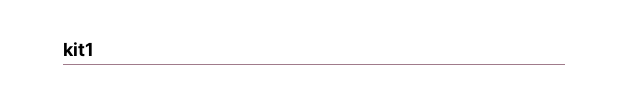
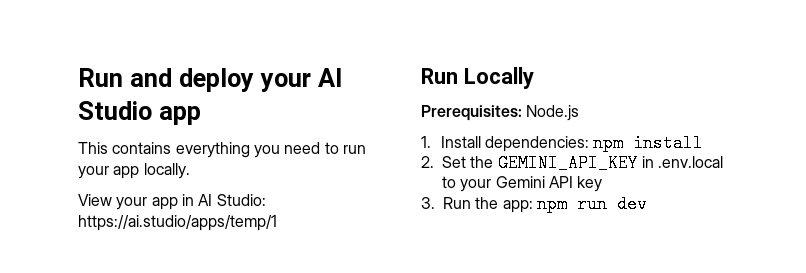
- kit1
+ Run and deploy your AI Studio app
+ This contains everything you need to run your app locally.
+ View your app in AI Studio: https://ai.studio/apps/temp/1
+ Run Locally
+ Prerequisites: Node.js
+ 1. Install dependencies: npm install
+ 2. Set the GEMINI_API_KEY in .env.local to your Gemini API key
+ 3. Run the app: npm run dev

